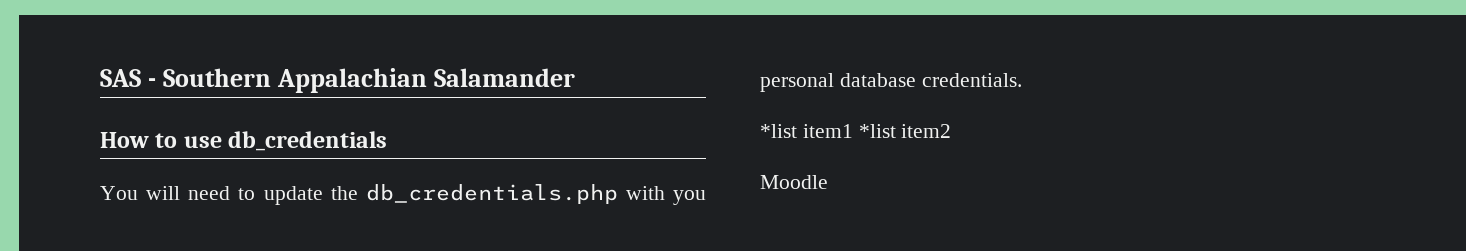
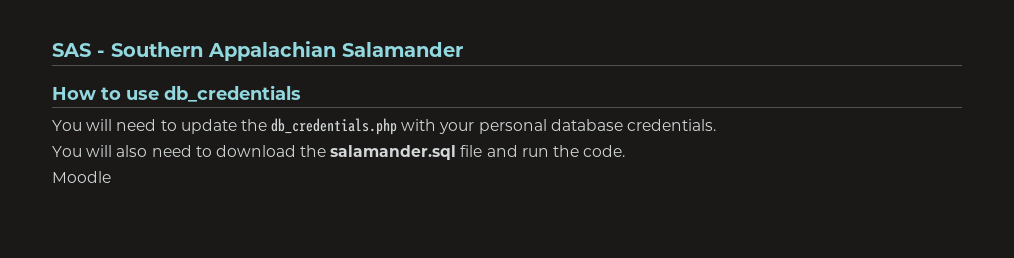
- You will need to update the db_credentials.php with you personal database credentials.
+ You will need to update the db_credentials.php with your personal database credentials.
- *list item1 *list item2
+ You will also need to download the salamander.sql file and run the code.

